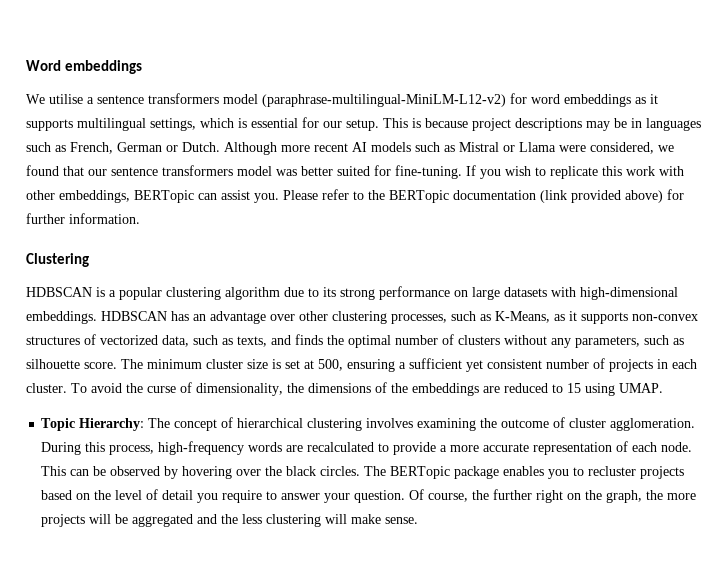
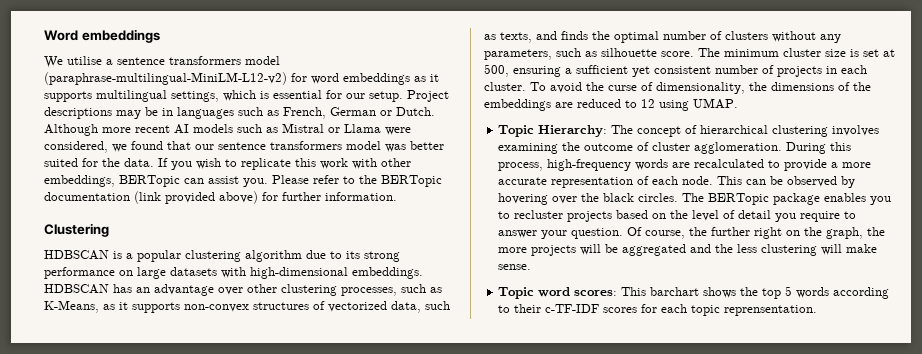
- This is because project descriptions may be in languages such as French, German or Dutch.
+ Project descriptions may be in languages such as French, German or Dutch.
- Although more recent AI models such as Mistral or Llama were considered, we found that our sentence transformers model was better suited for fine-tuning.
+ Although more recent AI models such as Mistral or Llama were considered, we found that our sentence transformers model was better suited for the data.
- To avoid the curse of dimensionality, the dimensions of the embeddings are reduced to 15 using UMAP.
+ To avoid the curse of dimensionality, the dimensions of the embeddings are reduced to 12 using UMAP.
+ Topic word scores: This barchart shows the top 5 words according to their c-TF-IDF scores for each topic reprensentation.

